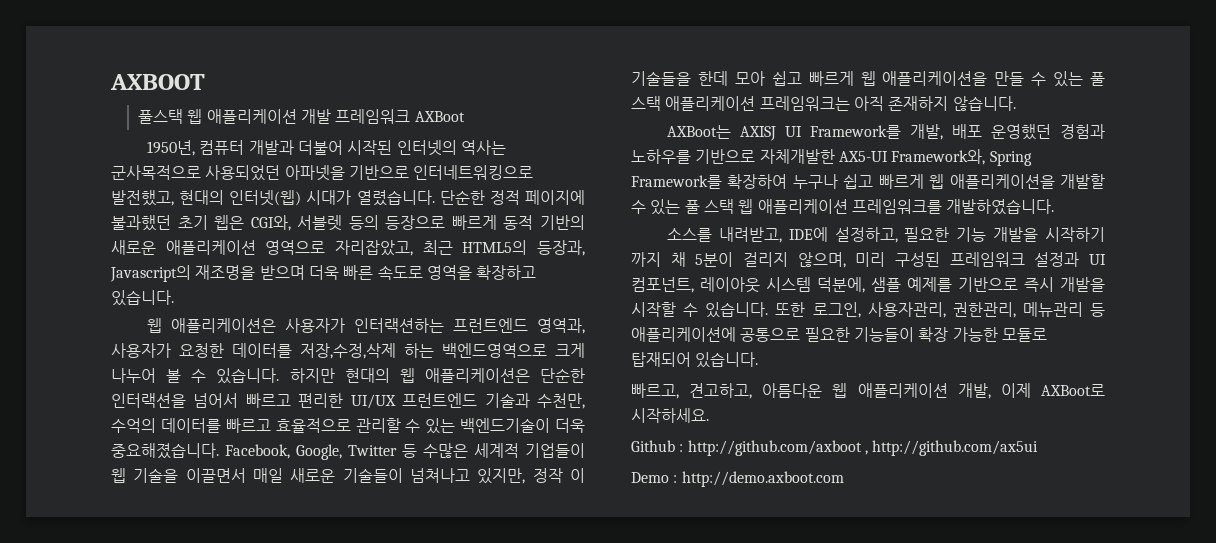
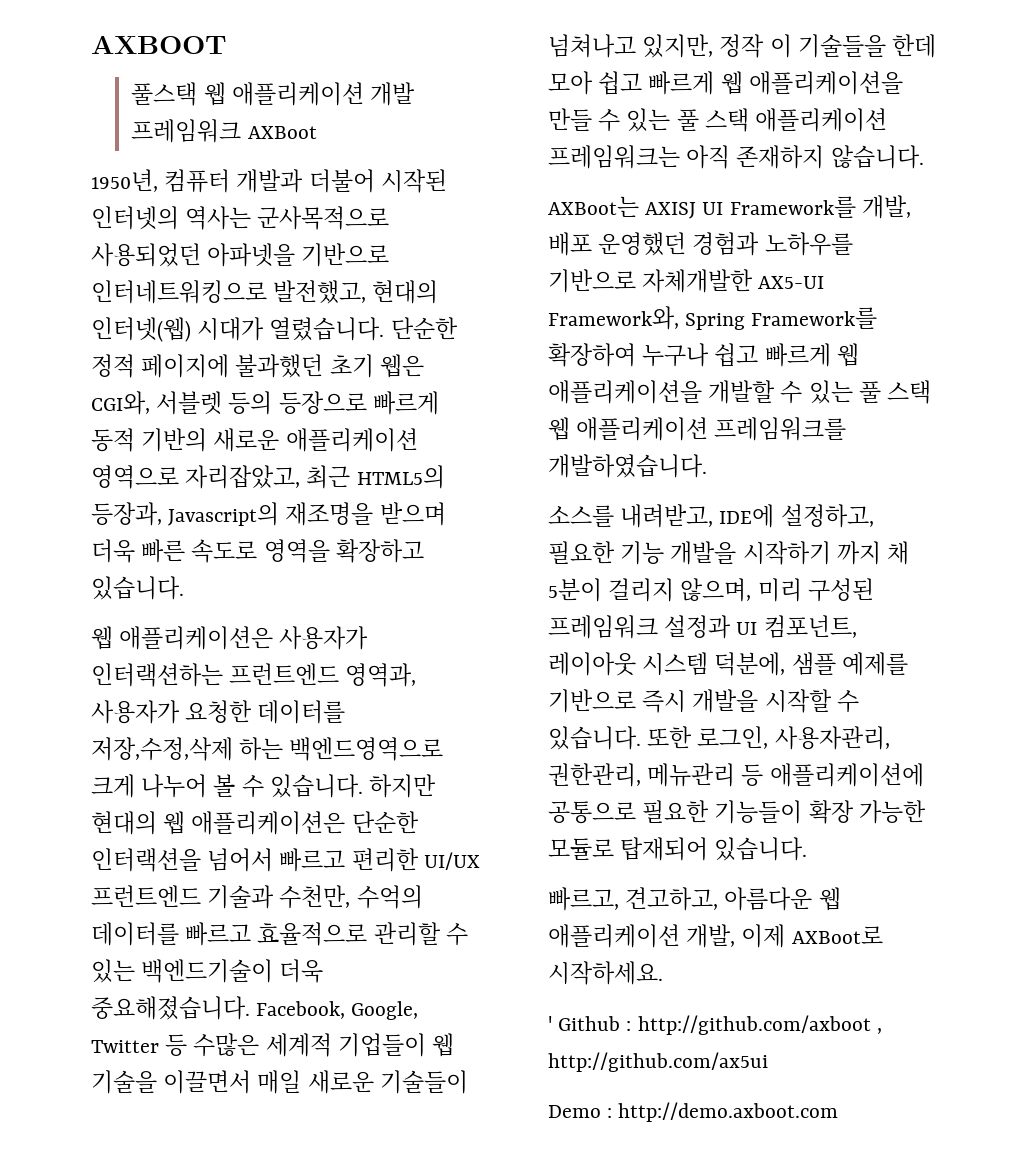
- Github : http://github.com/axboot , http://github.com/ax5ui
+ ' Github : http://github.com/axboot , http://github.com/ax5ui

